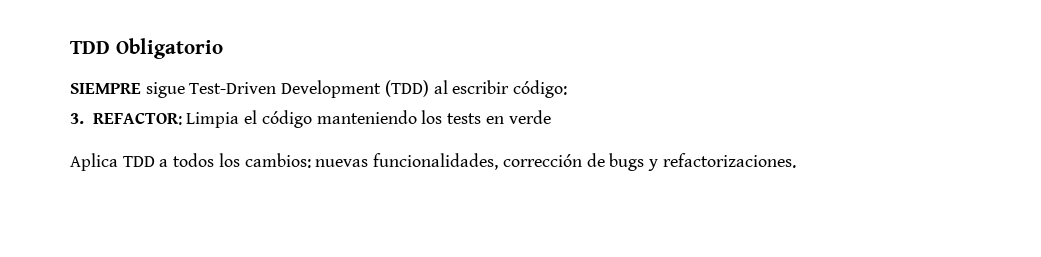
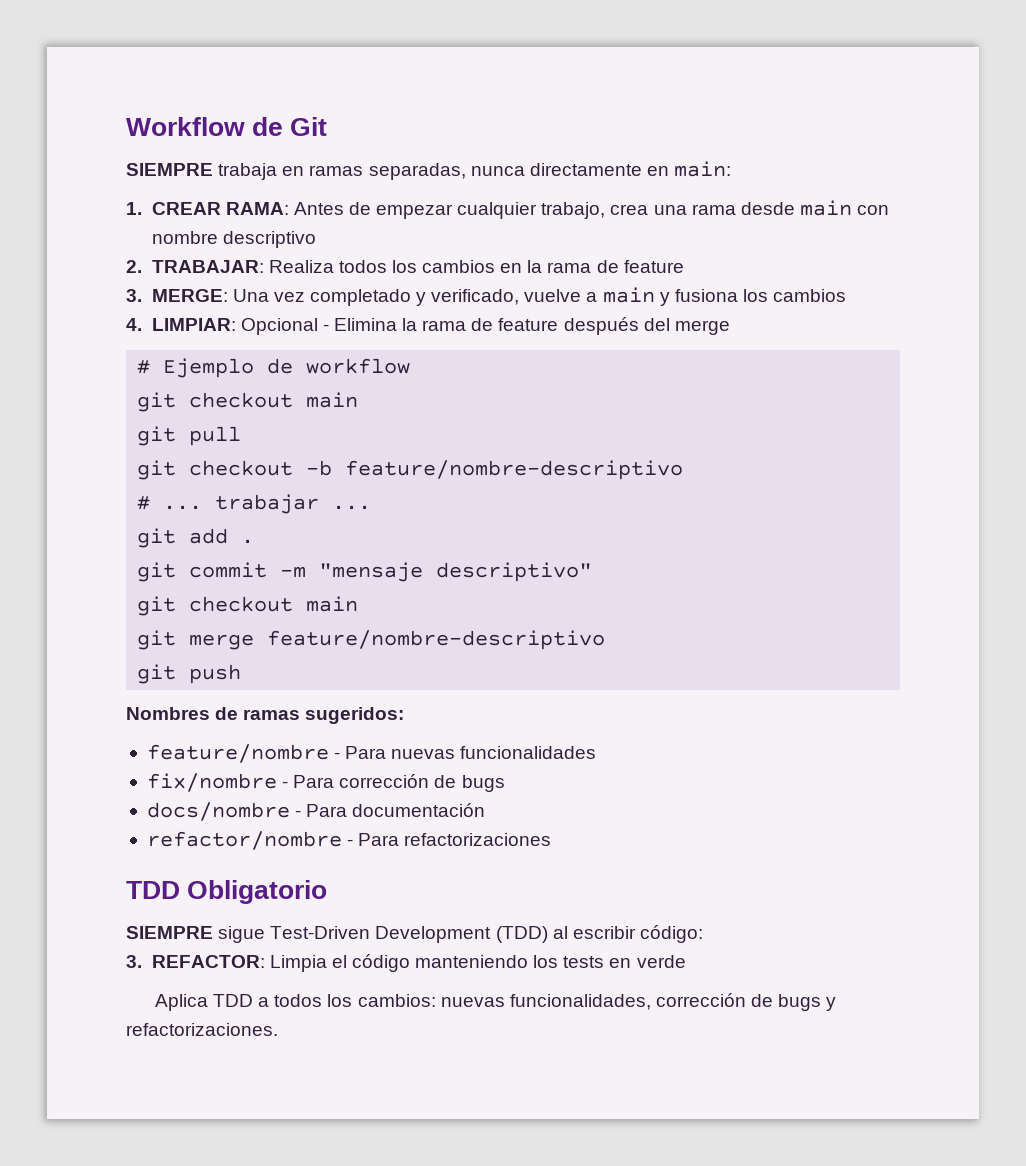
+ Workflow de Git
+ SIEMPRE trabaja en ramas separadas, nunca directamente en main:
+ 1. CREAR RAMA: Antes de empezar cualquier trabajo, crea una rama desde main con nombre descriptivo
+ 2. TRABAJAR: Realiza todos los cambios en la rama de feature
+ 3. MERGE: Una vez completado y verificado, vuelve a main y fusiona los cambios
+ 4. LIMPIAR: Opcional - Elimina la rama de feature después del merge
+ # Ejemplo de workflow
+ git checkout main
+ git pull
+ git checkout -b feature/nombre-descriptivo
+ # ... trabajar ...
+ git add .
+ git commit -m "mensaje descriptivo"
+ git checkout main
+ git merge feature/nombre-descriptivo
+ git push
+ Nombres de ramas sugeridos:
+ feature/nombre - Para nuevas funcionalidades
+ fix/nombre - Para corrección de bugs
+ docs/nombre - Para documentación
+ refactor/nombre - Para refactorizaciones

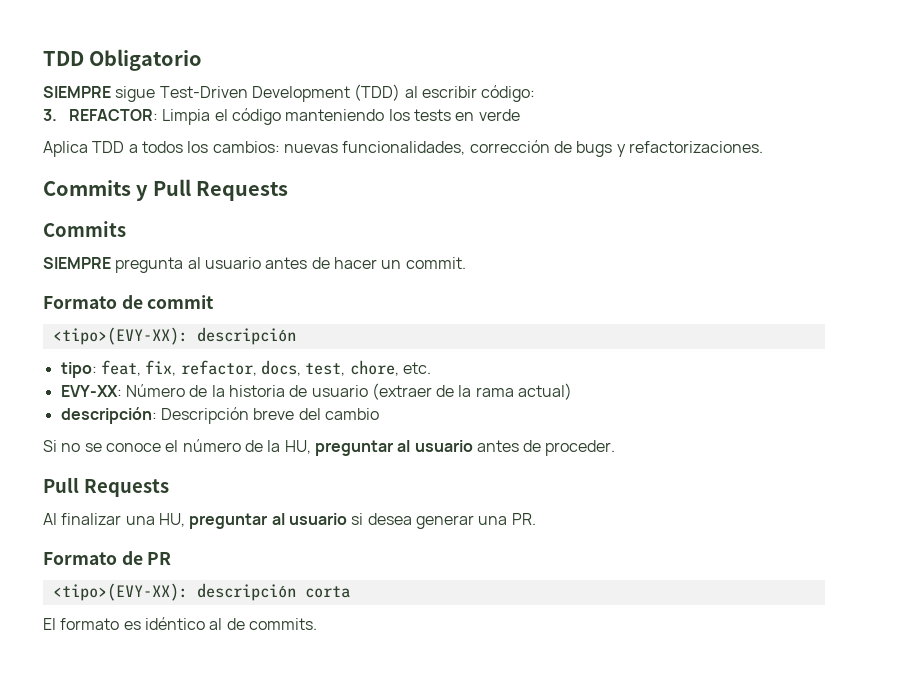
- Workflow de Git
- SIEMPRE trabaja en ramas separadas, nunca directamente en main:
- 1. CREAR RAMA: Antes de empezar cualquier trabajo, crea una rama desde main con nombre descriptivo
- 2. TRABAJAR: Realiza todos los cambios en la rama de feature
- 3. MERGE: Una vez completado y verificado, vuelve a main y fusiona los cambios
- 4. LIMPIAR: Opcional - Elimina la rama de feature después del merge
- # Ejemplo de workflow
- git checkout main
- git pull
- git checkout -b feature/nombre-descriptivo
- # ... trabajar ...
- git add .
- git commit -m "mensaje descriptivo"
- git checkout main
- git merge feature/nombre-descriptivo
- git push
- Nombres de ramas sugeridos:
- feature/nombre - Para nuevas funcionalidades
- fix/nombre - Para corrección de bugs
- docs/nombre - Para documentación
- refactor/nombre - Para refactorizaciones
+ Commits y Pull Requests
+ Commits
+ SIEMPRE pregunta al usuario antes de hacer un commit.
+ Formato de commit
+ <tipo>(EVY-XX): descripción
+ tipo: feat, fix, refactor, docs, test, chore, etc.
+ EVY-XX: Número de la historia de usuario (extraer de la rama actual)
+ descripción: Descripción breve del cambio
+ Si no se conoce el número de la HU, preguntar al usuario antes de proceder.
+ Pull Requests
+ Al finalizar una HU, preguntar al usuario si desea generar una PR.
+ Formato de PR
+ <tipo>(EVY-XX): descripción corta
+ El formato es idéntico al de commits.

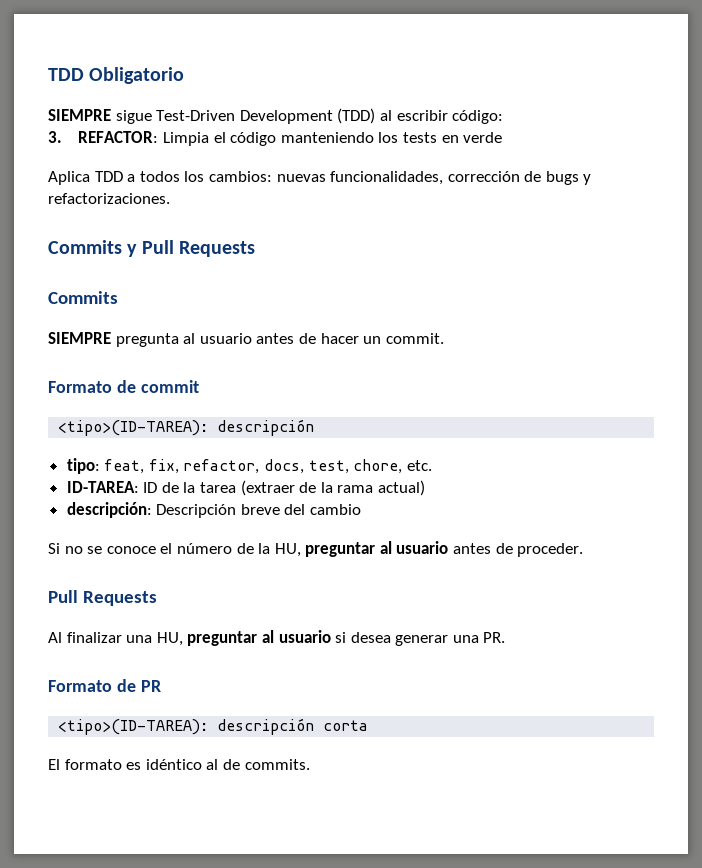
  Formato de commit
- <tipo>(EVY-XX): descripción
+ <tipo>(ID-TAREA): descripción
- EVY-XX: Número de la historia de usuario (extraer de la rama actual)
+ ID-TAREA: ID de la tarea (extraer de la rama actual)
- <tipo>(EVY-XX): descripción corta
+ <tipo>(ID-TAREA): descripción corta

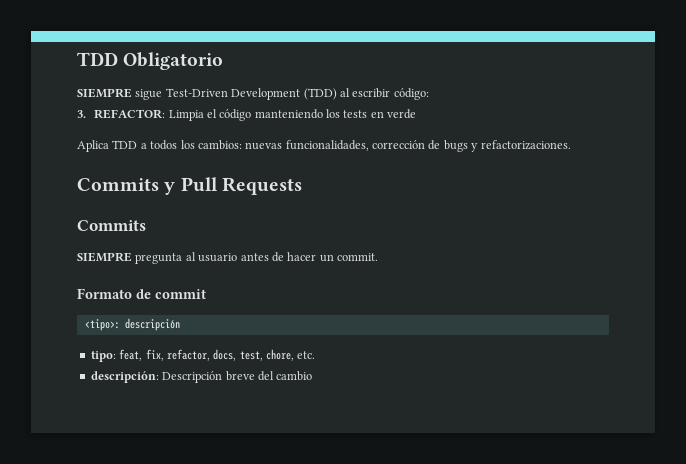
  Formato de commit
- <tipo>(ID-TAREA): descripción
+ <tipo>: descripción
- ID-TAREA: ID de la tarea (extraer de la rama actual)
- Si no se conoce el número de la HU, preguntar al usuario antes de proceder.
- Pull Requests
- Al finalizar una HU, preguntar al usuario si desea generar una PR.
- Formato de PR
- <tipo>(ID-TAREA): descripción corta
- El formato es idéntico al de commits.

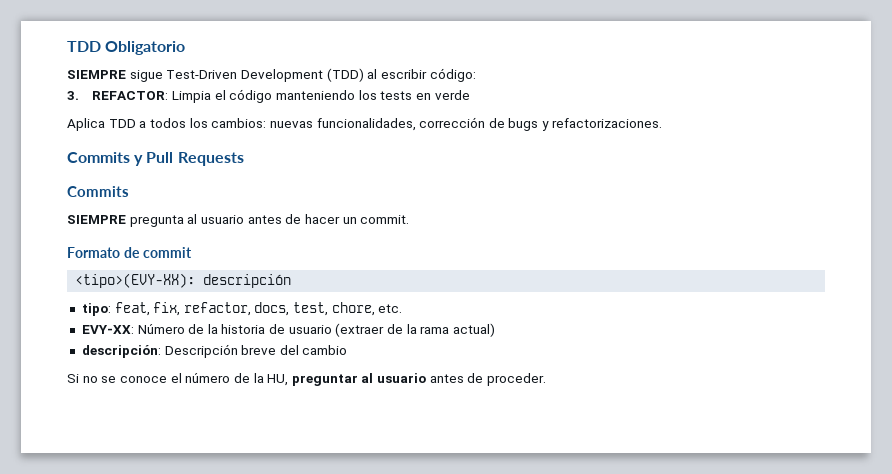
- <tipo>: descripción
+ <tipo>(EVY-XX): descripción
+ EVY-XX: Número de la historia de usuario (extraer de la rama actual)
+ Si no se conoce el número de la HU, preguntar al usuario antes de proceder.

